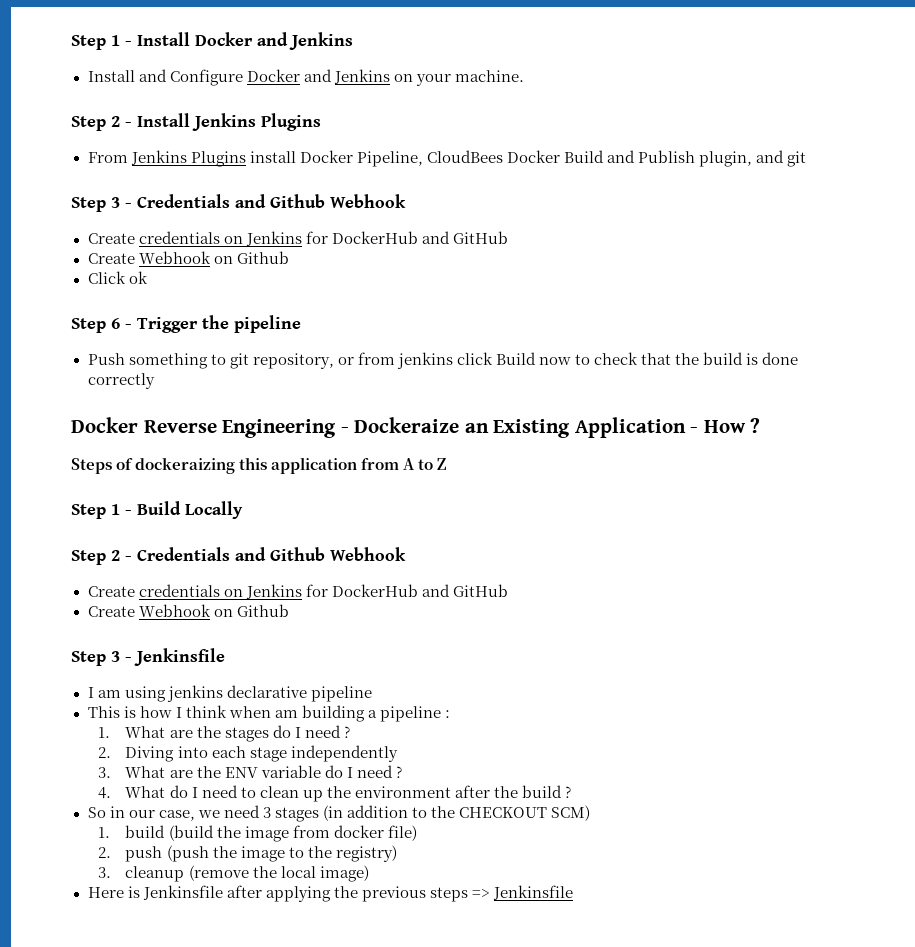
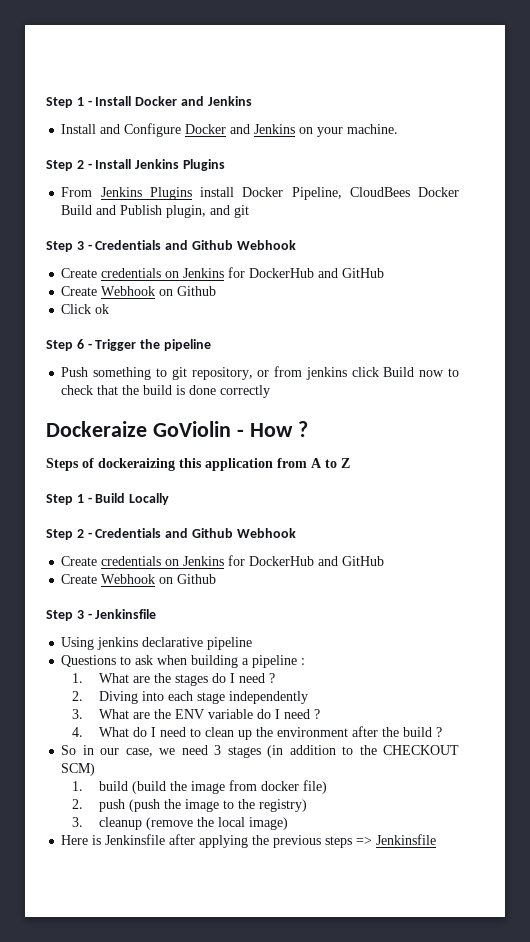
- Docker Reverse Engineering - Dockeraize an Existing Application - How ?
+ Dockeraize GoViolin - How ?
- I am using jenkins declarative pipeline
+ Using jenkins declarative pipeline
- This is how I think when am building a pipeline :
+ Questions to ask when building a pipeline :

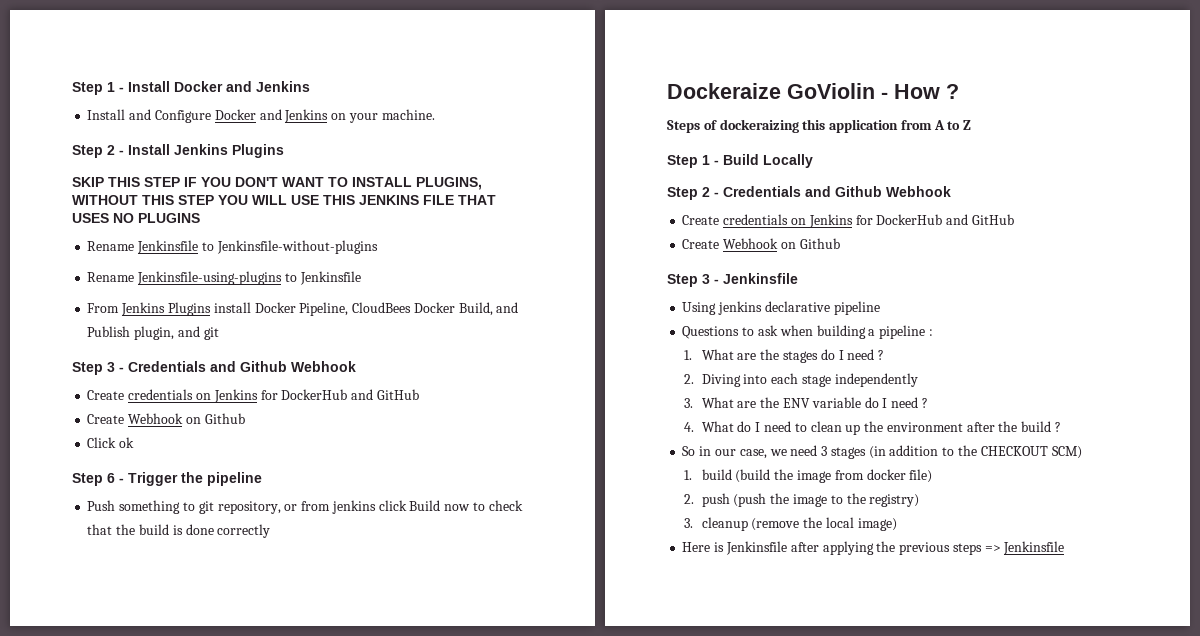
+ SKIP THIS STEP IF YOU DON'T WANT TO INSTALL PLUGINS, WITHOUT THIS STEP YOU WILL USE THIS JENKINS FILE THAT USES NO PLUGINS
+ Rename Jenkinsfile to Jenkinsfile-without-plugins
+ Rename Jenkinsfile-using-plugins to Jenkinsfile
- From Jenkins Plugins install Docker Pipeline, CloudBees Docker Build and Publish plugin, and git
+ From Jenkins Plugins install Docker Pipeline, CloudBees Docker Build, and Publish plugin, and git

